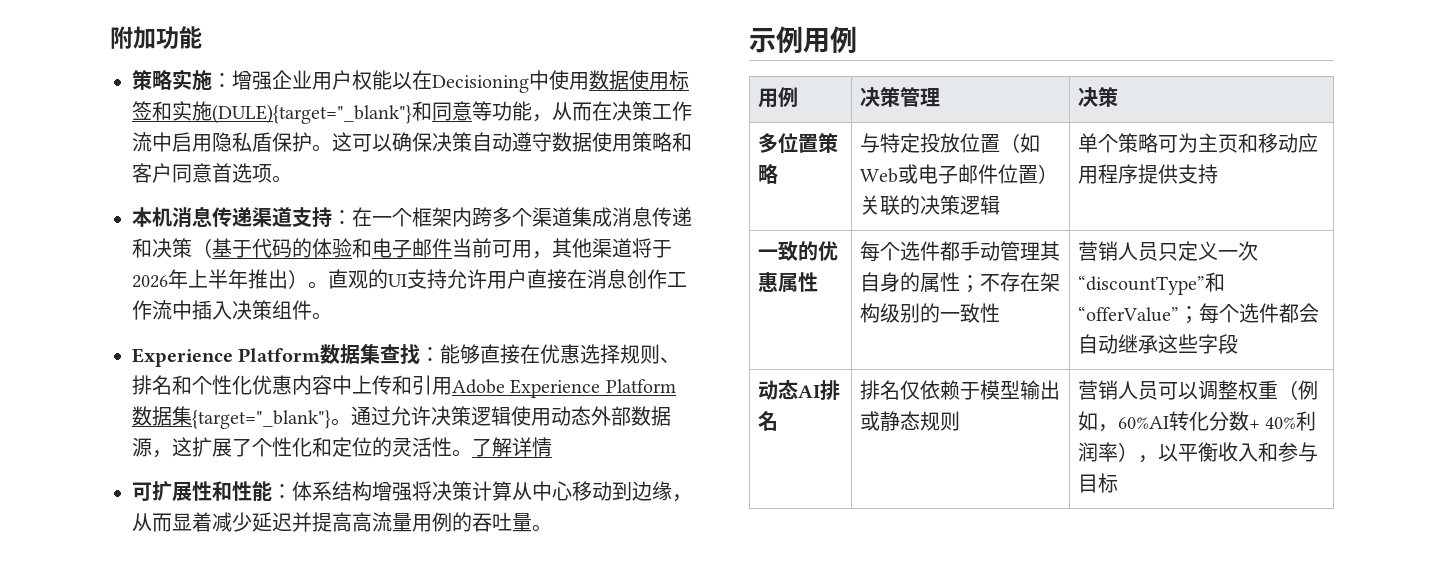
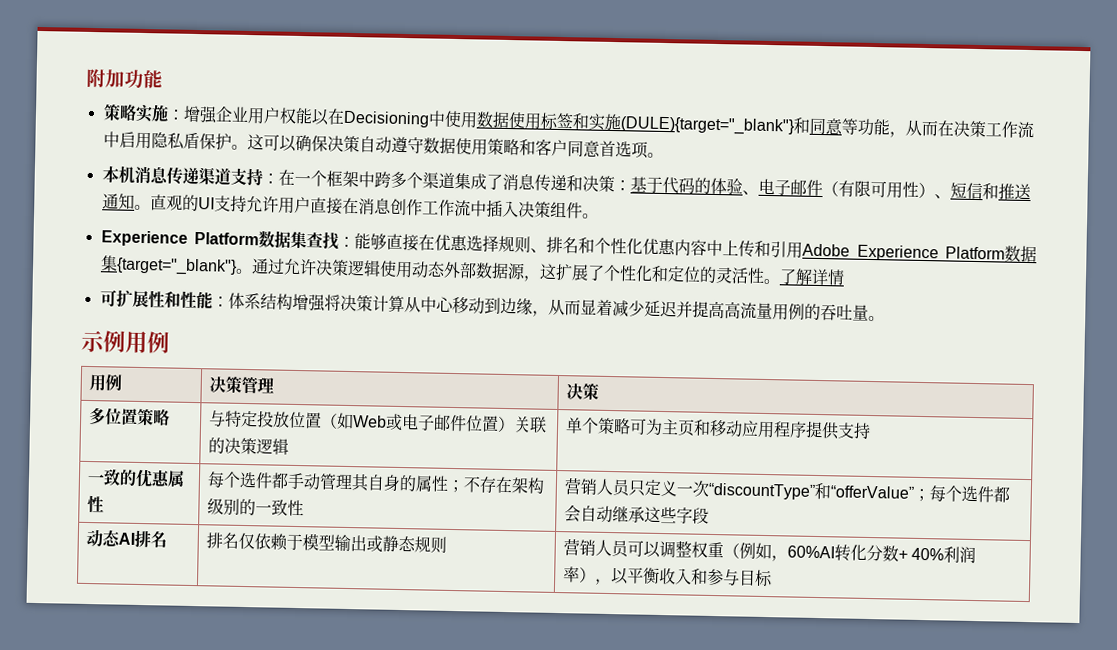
- 本机消息传递渠道支持：在一个框架内跨多个渠道集成消息传递和决策（基于代码的体验和电子邮件当前可用，其他渠道将于2026年上半年推出）。
+ 本机消息传递渠道支持：在一个框架中跨多个渠道集成了消息传递和决策：基于代码的体验、电子邮件（有限可用性）、短信和推送通知。

